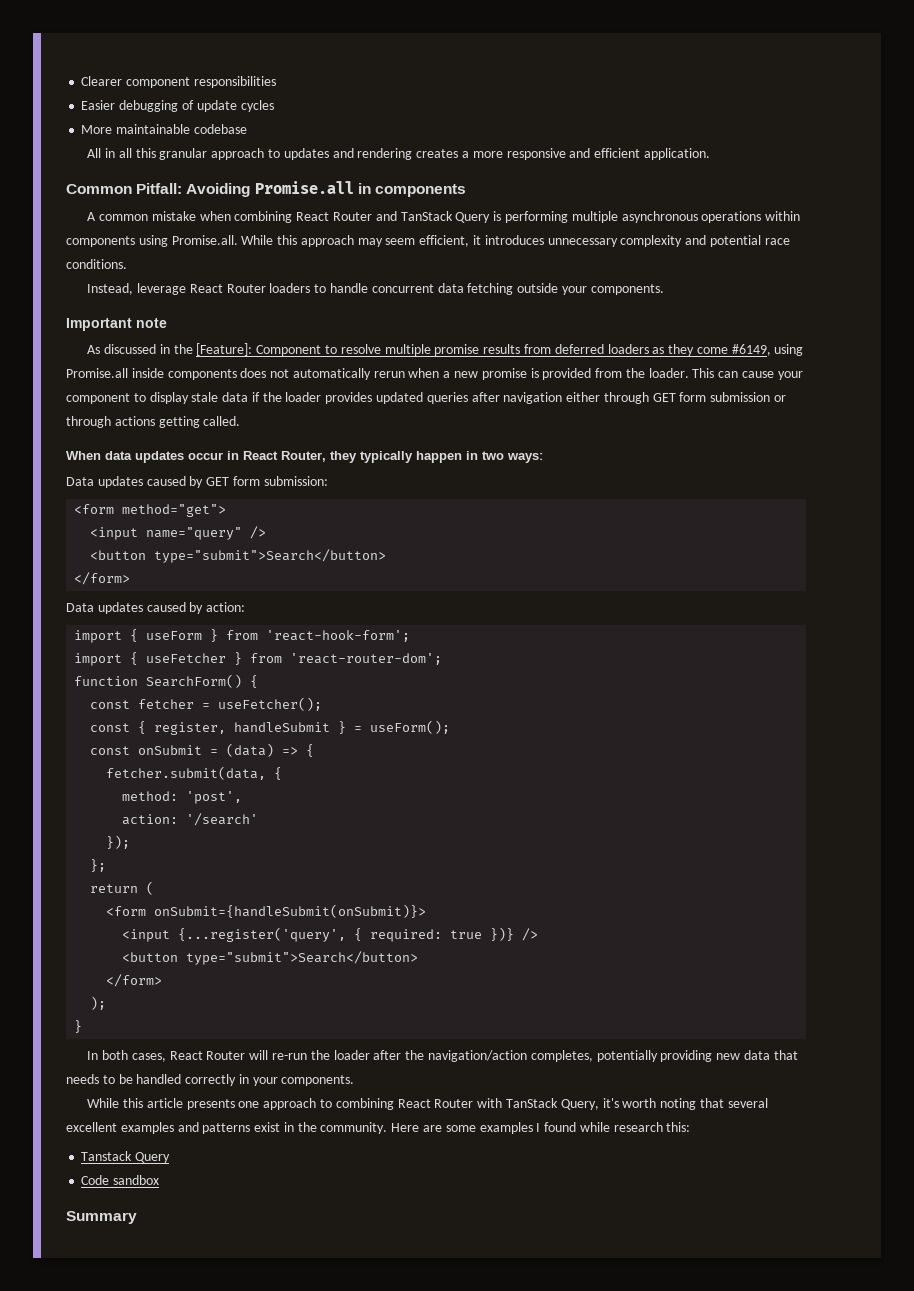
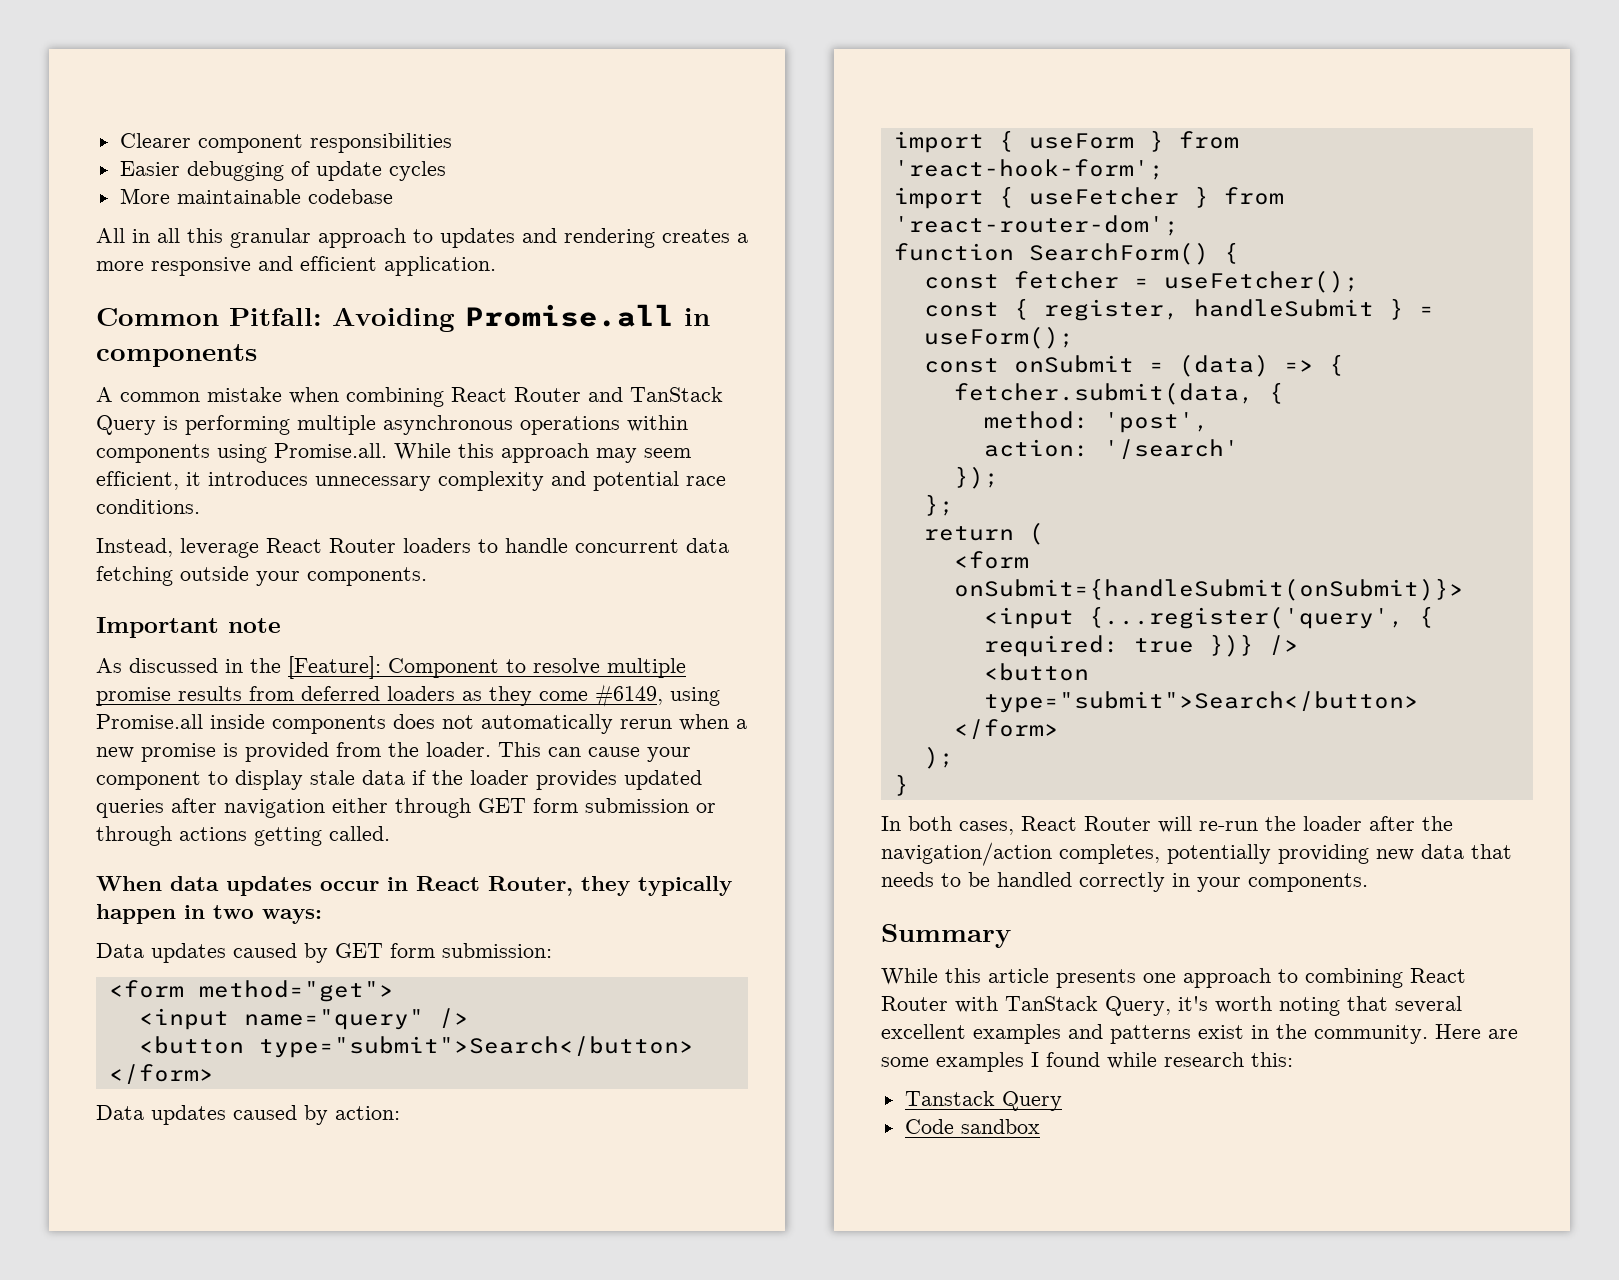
+ Summary
- Summary

